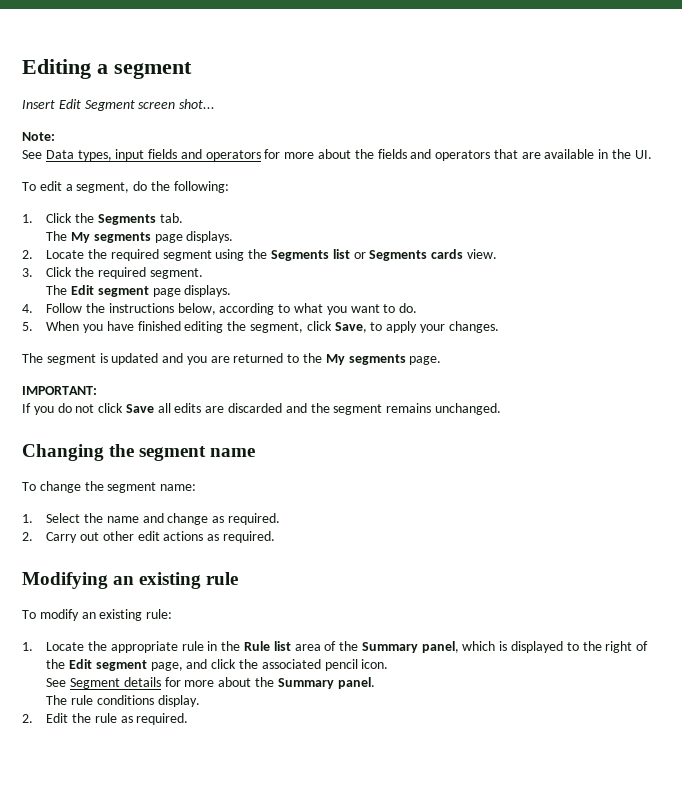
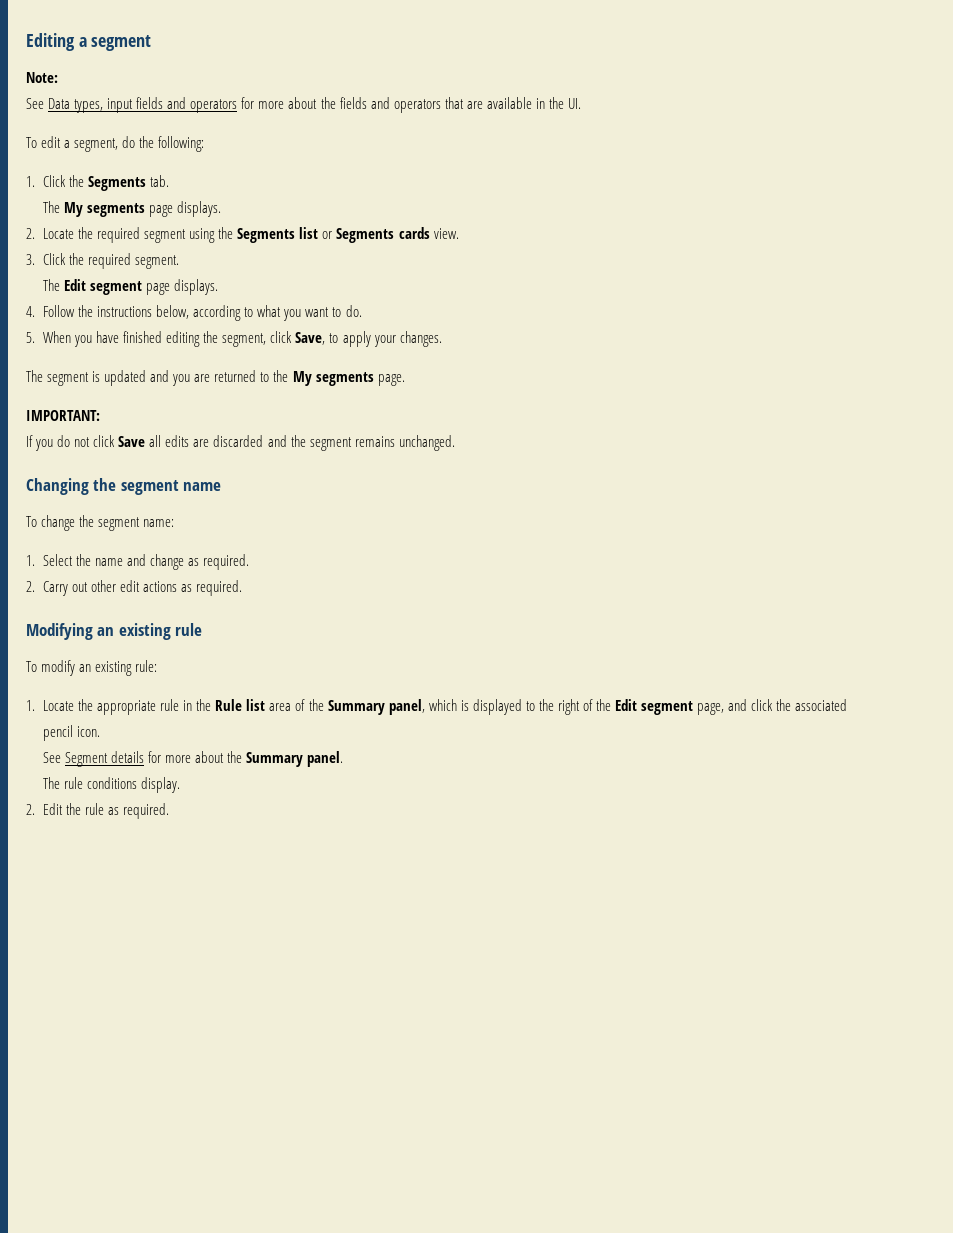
- Insert Edit Segment screen shot...

